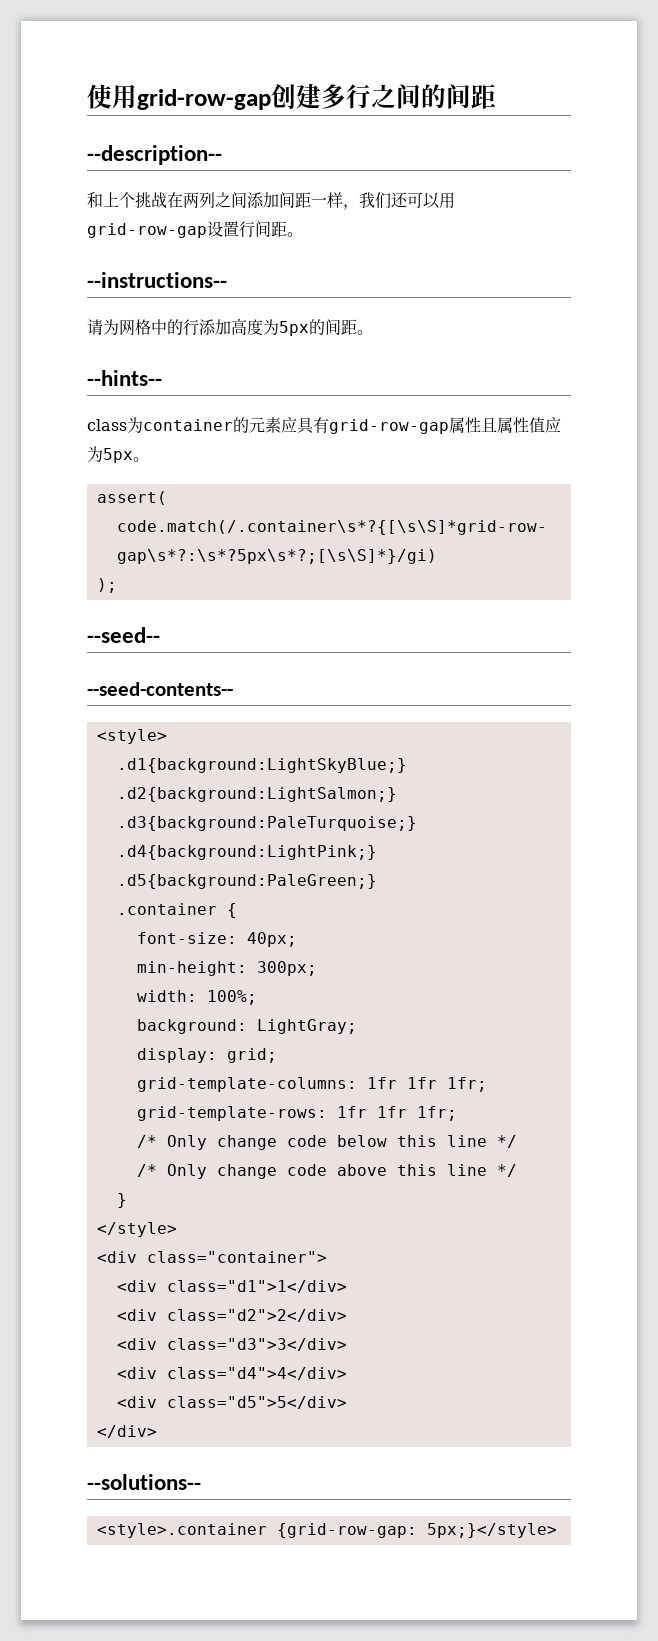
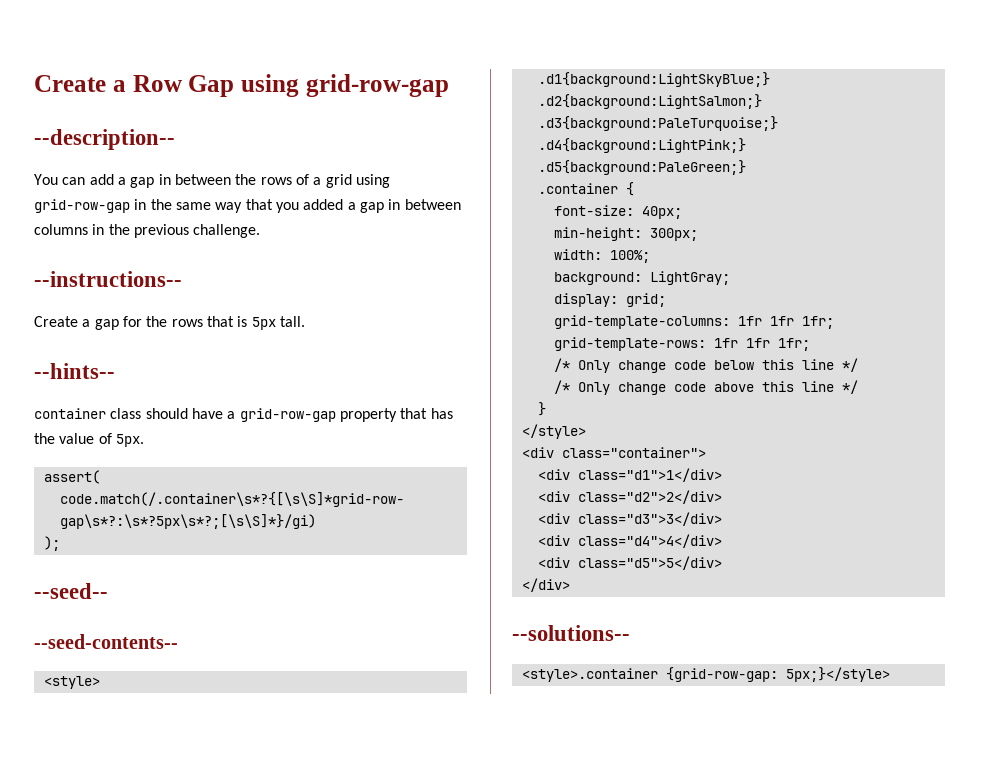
- 使用grid-row-gap创建多行之间的间距
+ Create a Row Gap using grid-row-gap
  --description--
- 和上个挑战在两列之间添加间距一样，我们还可以用grid-row-gap设置行间距。
+ You can add a gap in between the rows of a grid using grid-row-gap in the same way that you added a gap in between columns in the previous challenge.
  --instructions--
- 请为网格中的行添加高度为5px的间距。
+ Create a gap for the rows that is 5px tall.
  --hints--
- class为container的元素应具有grid-row-gap属性且属性值应为5px。
+ container class should have a grid-row-gap property that has the value of 5px.

